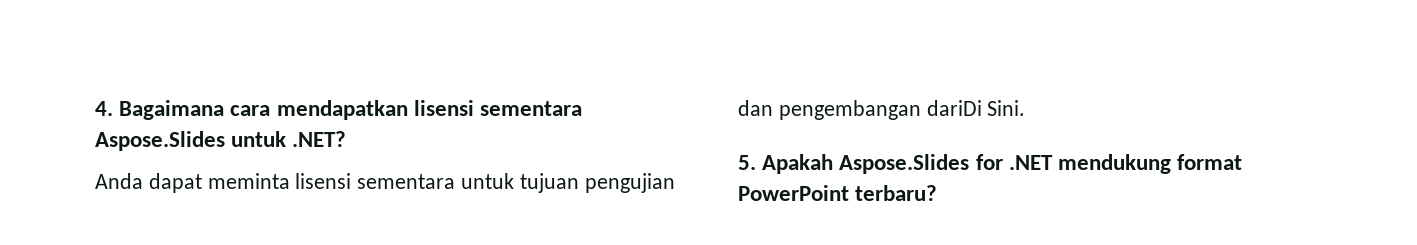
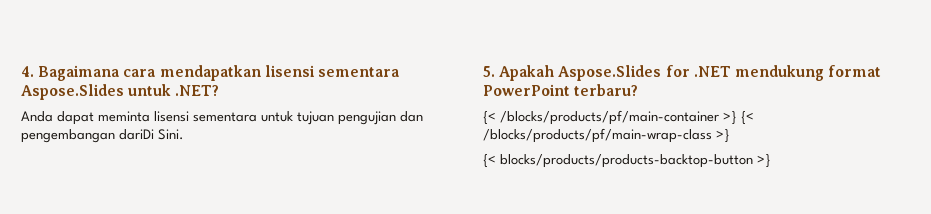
+ {< /blocks/products/pf/main-container >} {< /blocks/products/pf/main-wrap-class >}
+ {< blocks/products/products-backtop-button >}

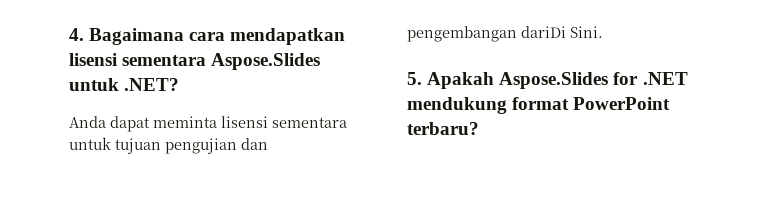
- {< /blocks/products/pf/main-container >} {< /blocks/products/pf/main-wrap-class >}
- {< blocks/products/products-backtop-button >}

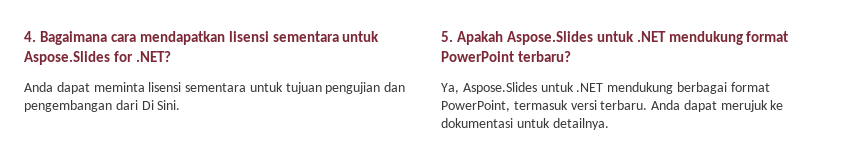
- 4. Bagaimana cara mendapatkan lisensi sementara Aspose.Slides untuk .NET?
+ 4. Bagaimana cara mendapatkan lisensi sementara untuk Aspose.Slides for .NET?
- Anda dapat meminta lisensi sementara untuk tujuan pengujian dan pengembangan dariDi Sini.
+ Anda dapat meminta lisensi sementara untuk tujuan pengujian dan pengembangan dari Di Sini.
- 5. Apakah Aspose.Slides for .NET mendukung format PowerPoint terbaru?
+ 5. Apakah Aspose.Slides untuk .NET mendukung format PowerPoint terbaru?
+ Ya, Aspose.Slides untuk .NET mendukung berbagai format PowerPoint, termasuk versi terbaru. Anda dapat merujuk ke dokumentasi untuk detailnya.

